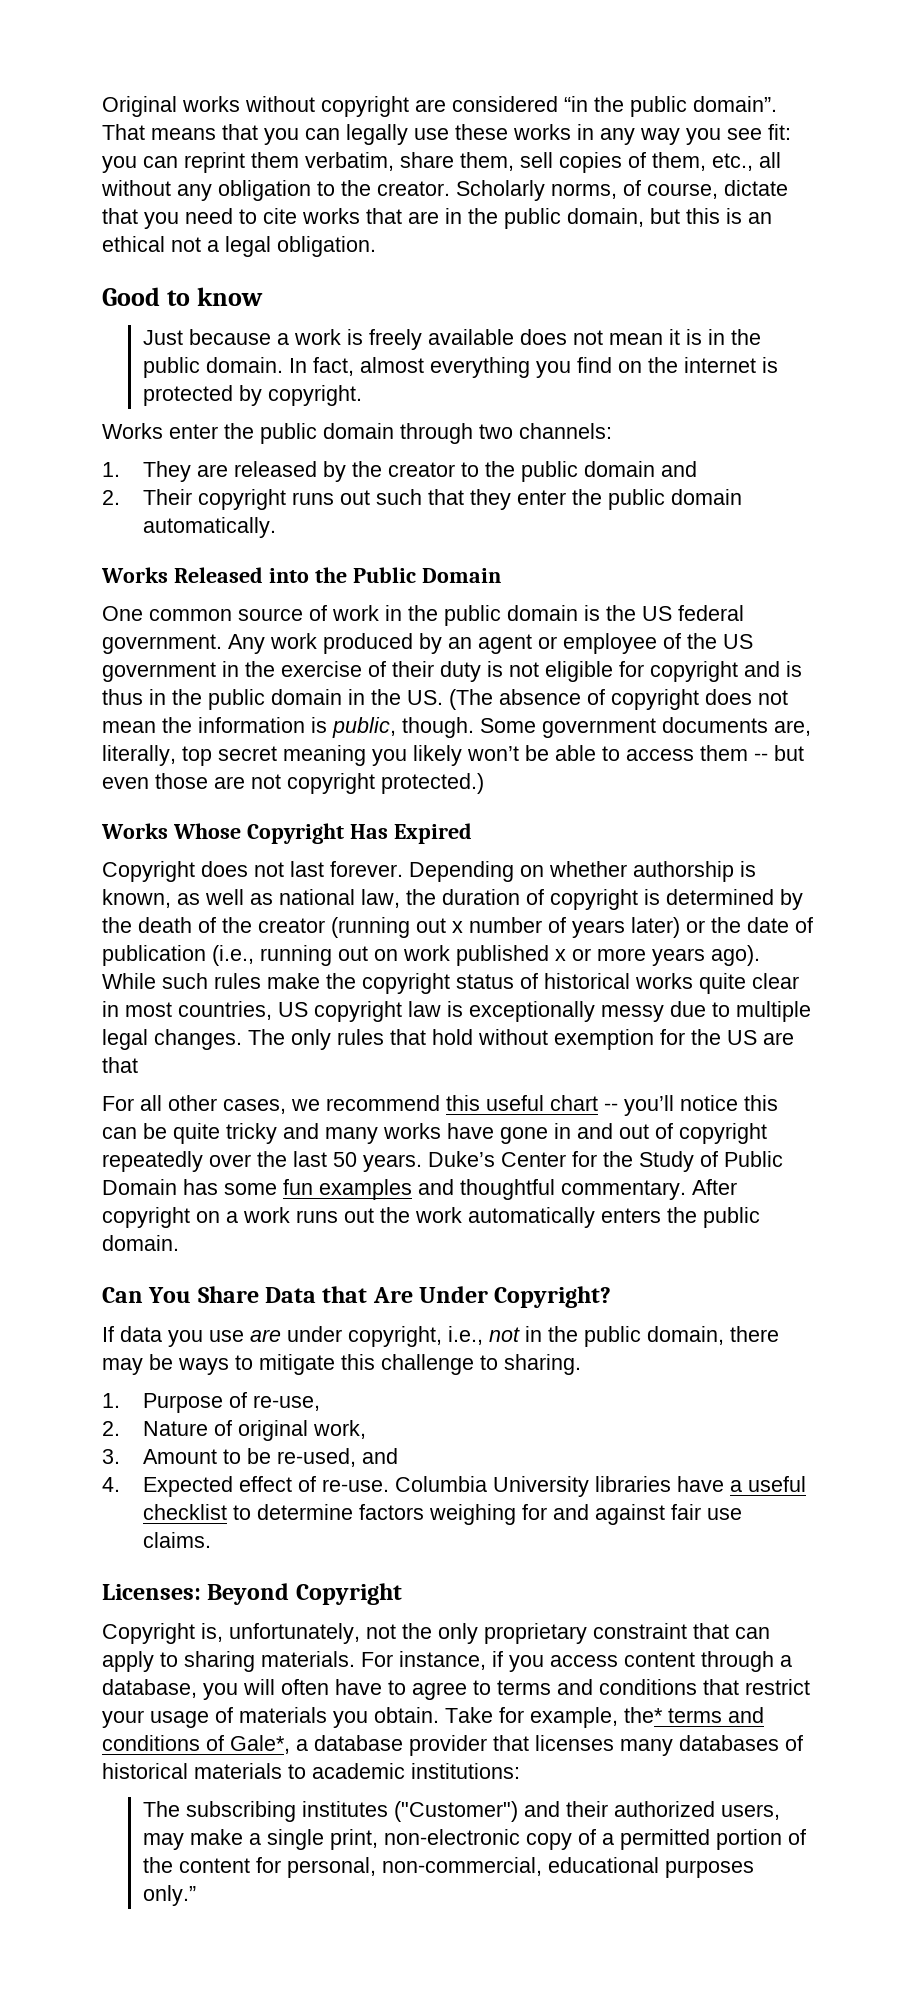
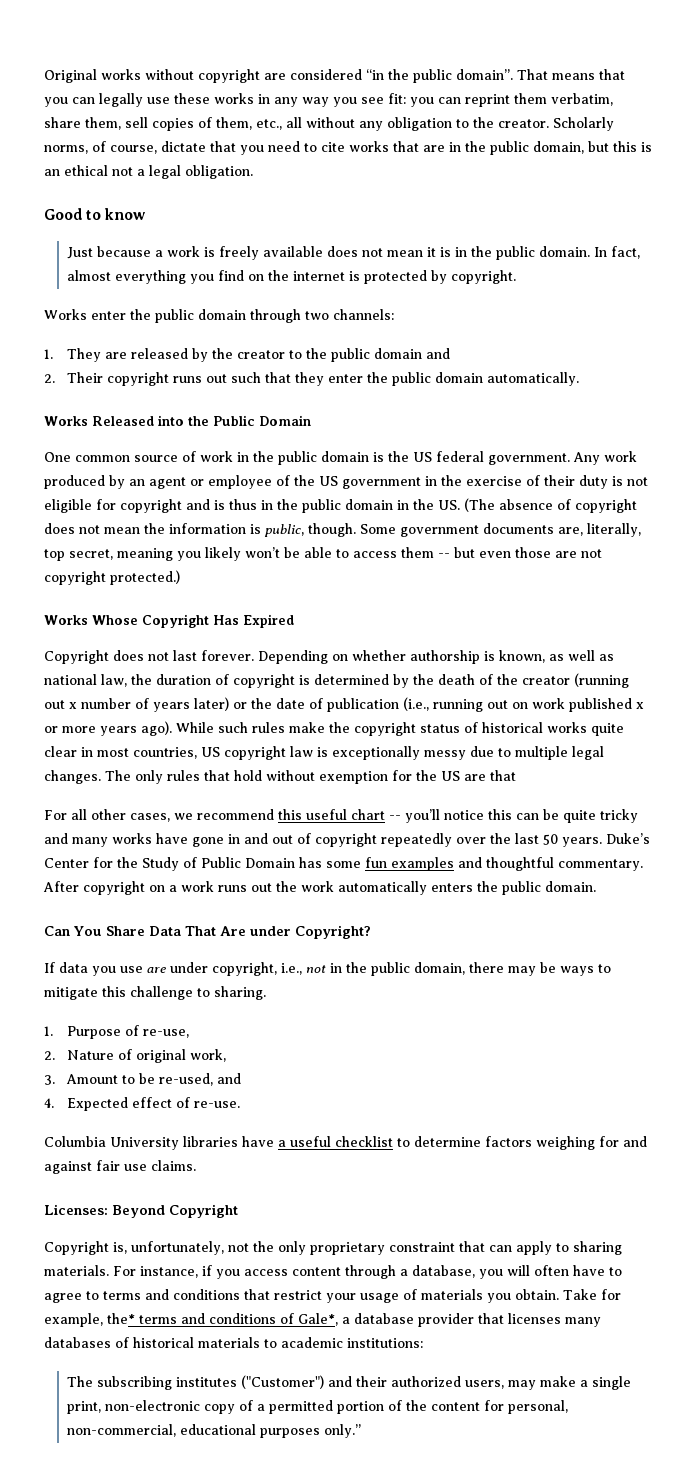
- Some government documents are, literally, top secret meaning you likely won’t be able to access them -- but even those are not copyright protected.)
+ Some government documents are, literally, top secret, meaning you likely won’t be able to access them -- but even those are not copyright protected.)
- Can You Share Data that Are Under Copyright?
+ Can You Share Data That Are under Copyright?
- 4. Expected effect of re-use. Columbia University libraries have a useful checklist to determine factors weighing for and against fair use claims.
+ 4. Expected effect of re-use.
+ Columbia University libraries have a useful checklist to determine factors weighing for and against fair use claims.

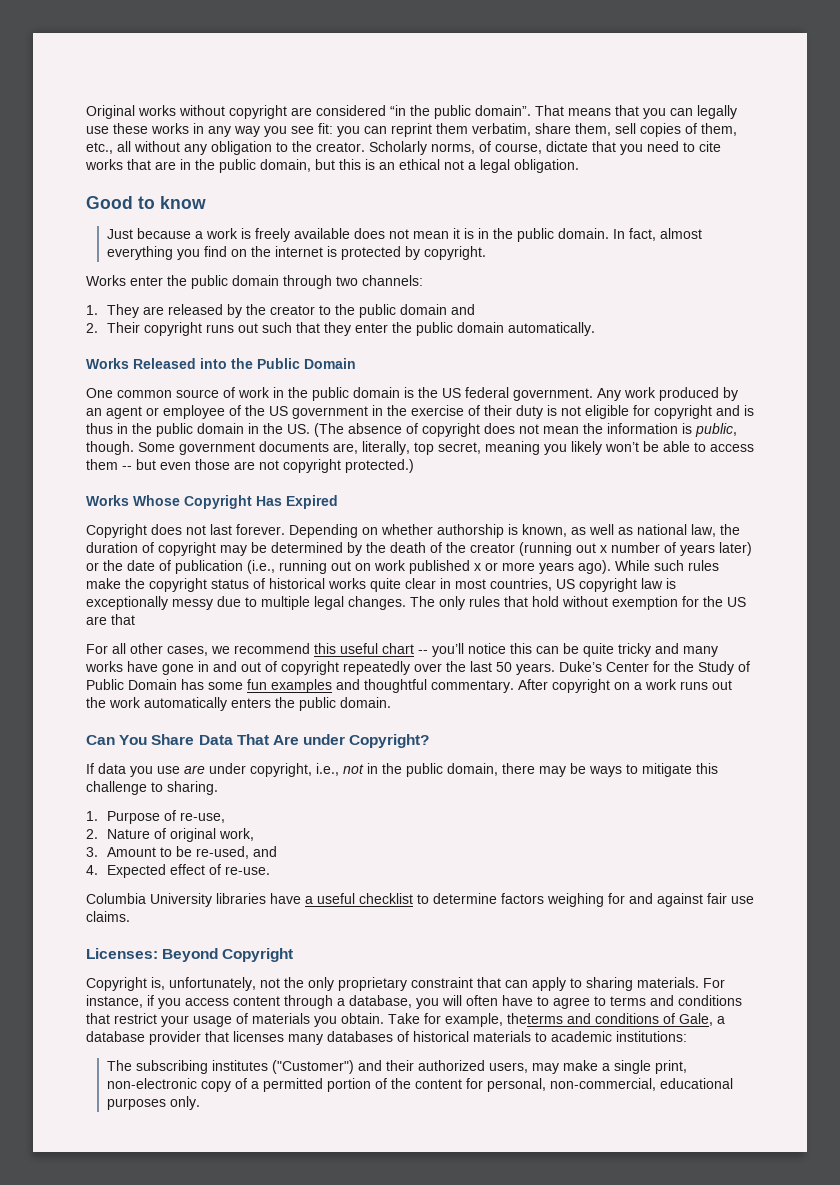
- Depending on whether authorship is known, as well as national law, the duration of copyright is determined by the death of the creator (running out x number of years later) or the date of publication (i.e., running out on work published x or more years ago).
+ Depending on whether authorship is known, as well as national law, the duration of copyright may be determined by the death of the creator (running out x number of years later) or the date of publication (i.e., running out on work published x or more years ago).
- Take for example, the* terms and conditions of Gale*, a database provider that licenses many databases of historical materials to academic institutions:
+ Take for example, theterms and conditions of Gale, a database provider that licenses many databases of historical materials to academic institutions:
- The subscribing institutes ("Customer") and their authorized users, may make a single print, non-electronic copy of a permitted portion of the content for personal, non-commercial, educational purposes only.”
+ The subscribing institutes ("Customer") and their authorized users, may make a single print, non-electronic copy of a permitted portion of the content for personal, non-commercial, educational purposes only.

